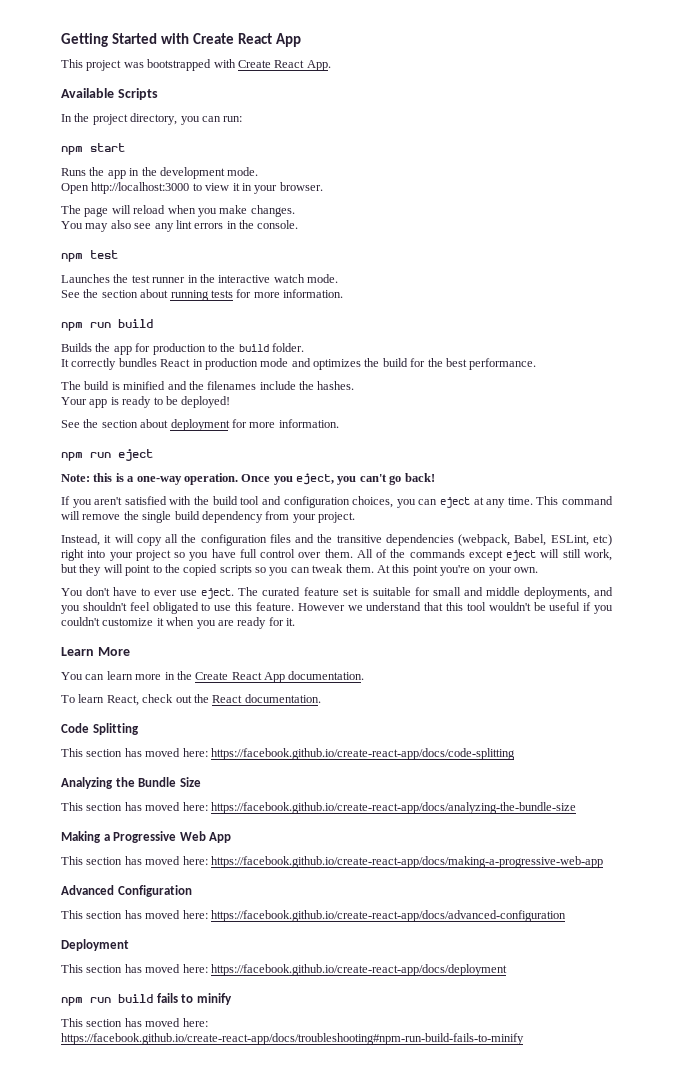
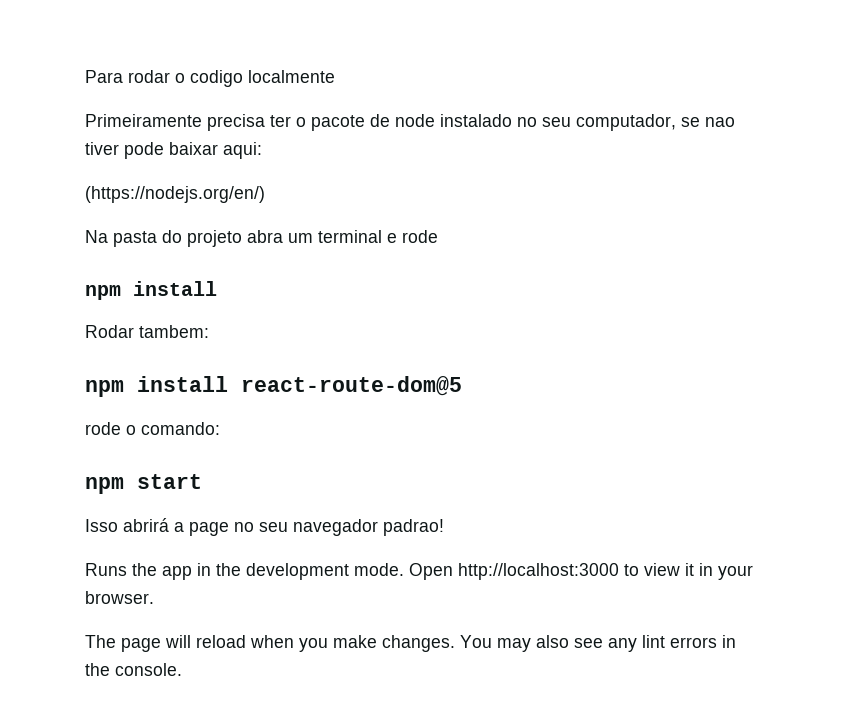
- Getting Started with Create React App
- This project was bootstrapped with Create React App.
- Available Scripts
- In the project directory, you can run:
+ Para rodar o codigo localmente
+ Primeiramente precisa ter o pacote de node instalado no seu computador, se nao tiver pode baixar aqui:
+ (https://nodejs.org/en/)
+ Na pasta do projeto abra um terminal e rode
+ npm install
+ Rodar tambem:
+ npm install react-route-dom@5
+ rode o comando:
  npm start
+ Isso abrirá a page no seu navegador padrao!
- Runs the app in the development mode.
- Open http://localhost:3000 to view it in your browser.
+ Runs the app in the development mode. Open http://localhost:3000 to view it in your browser.
- The page will reload when you make changes.
- You may also see any lint errors in the console.
+ The page will reload when you make changes. You may also see any lint errors in the console.
- npm test
- Launches the test runner in the interactive watch mode.
- See the section about running tests for more information.
- npm run build
- Builds the app for production to the build folder.
- It correctly bundles React in production mode and optimizes the build for the best performance.
- The build is minified and the filenames include the hashes.
- Your app is ready to be deployed!
- See the section about deployment for more information.
- npm run eject
- Note: this is a one-way operation. Once you eject, you can't go back!
- If you aren't satisfied with the build tool and configuration choices, you can eject at any time. This command will remove the single build dependency from your project.
- Instead, it will copy all the configuration files and the transitive dependencies (webpack, Babel, ESLint, etc) right into your project so you have full control over them. All of the commands except eject will still work, but they will point to the copied scripts so you can tweak them. At this point you're on your own.
- You don't have to ever use eject. The curated feature set is suitable for small and middle deployments, and you shouldn't feel obligated to use this feature. However we understand that this tool wouldn't be useful if you couldn't customize it when you are ready for it.
- Learn More
- You can learn more in the Create React App documentation.
- To learn React, check out the React documentation.
- Code Splitting
- This section has moved here: https://facebook.github.io/create-react-app/docs/code-splitting
- Analyzing the Bundle Size
- This section has moved here: https://facebook.github.io/create-react-app/docs/analyzing-the-bundle-size
- Making a Progressive Web App
- This section has moved here: https://facebook.github.io/create-react-app/docs/making-a-progressive-web-app
- Advanced Configuration
- This section has moved here: https://facebook.github.io/create-react-app/docs/advanced-configuration
- Deployment
- This section has moved here: https://facebook.github.io/create-react-app/docs/deployment
- npm run build fails to minify
- This section has moved here: https://facebook.github.io/create-react-app/docs/troubleshooting#npm-run-build-fails-to-minify

